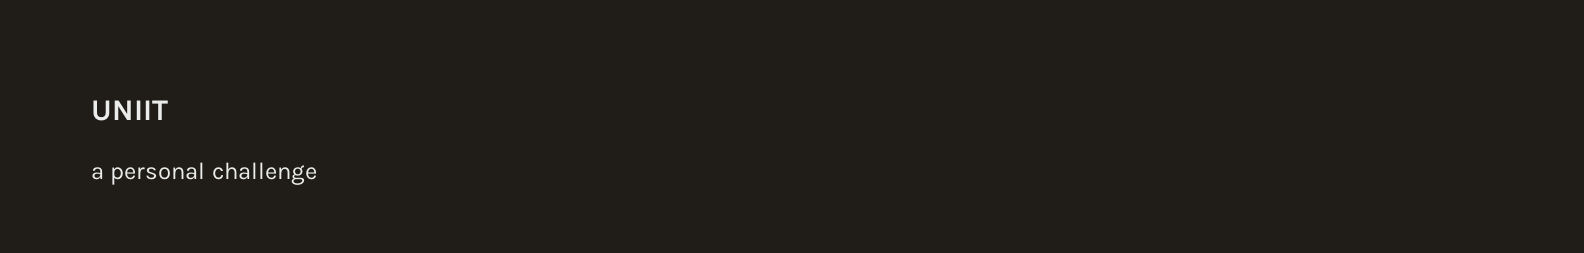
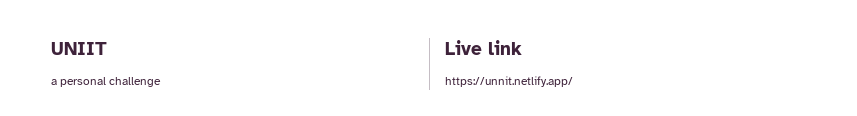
+ Live link
+ https://unnit.netlify.app/

